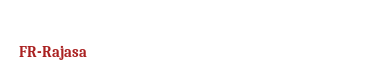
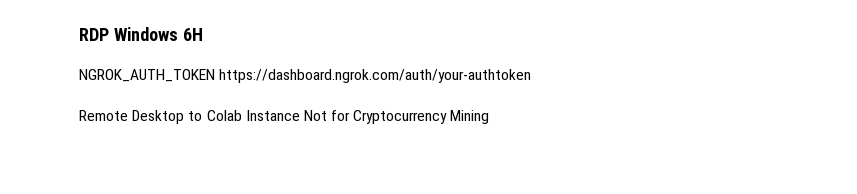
- FR-Rajasa
+ RDP Windows 6H
+ NGROK_AUTH_TOKEN https://dashboard.ngrok.com/auth/your-authtoken
+ Remote Desktop to Colab Instance Not for Cryptocurrency Mining

